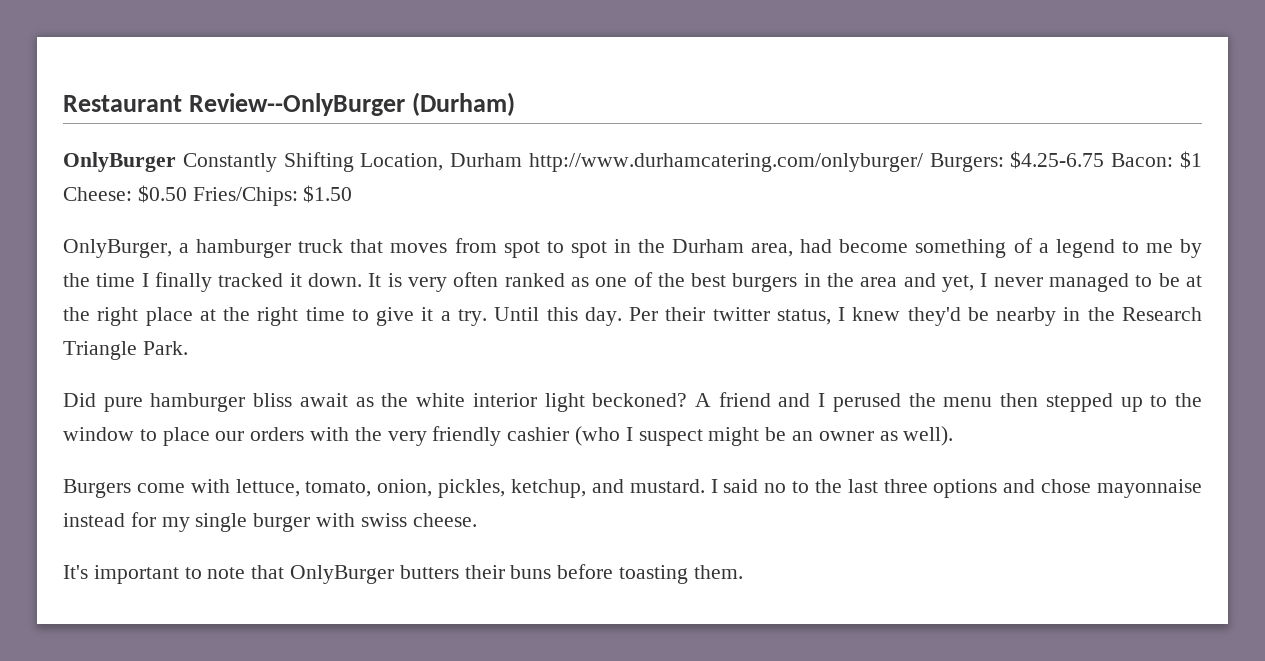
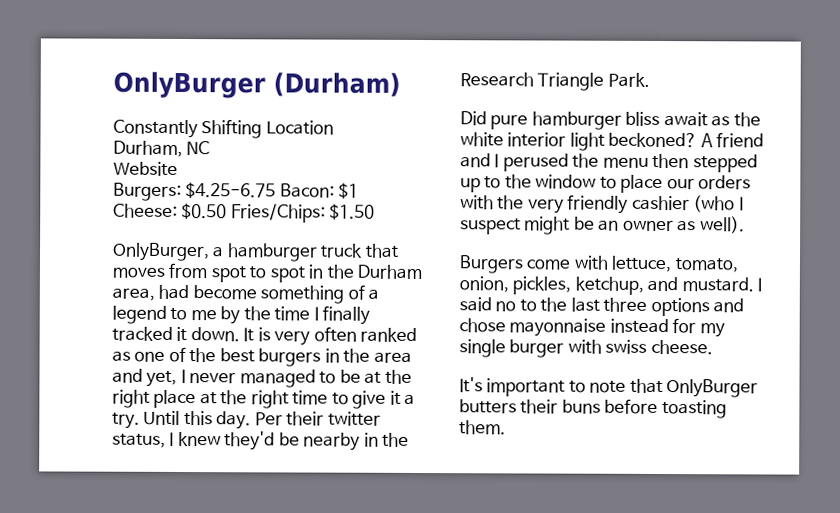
- Restaurant Review--OnlyBurger (Durham)
+ OnlyBurger (Durham)
- OnlyBurger Constantly Shifting Location, Durham http://www.durhamcatering.com/onlyburger/ Burgers: $4.25-6.75 Bacon: $1 Cheese: $0.50 Fries/Chips: $1.50
+ Constantly Shifting Location
+ Durham, NC
+ Website
+ Burgers: $4.25-6.75 Bacon: $1 Cheese: $0.50 Fries/Chips: $1.50

